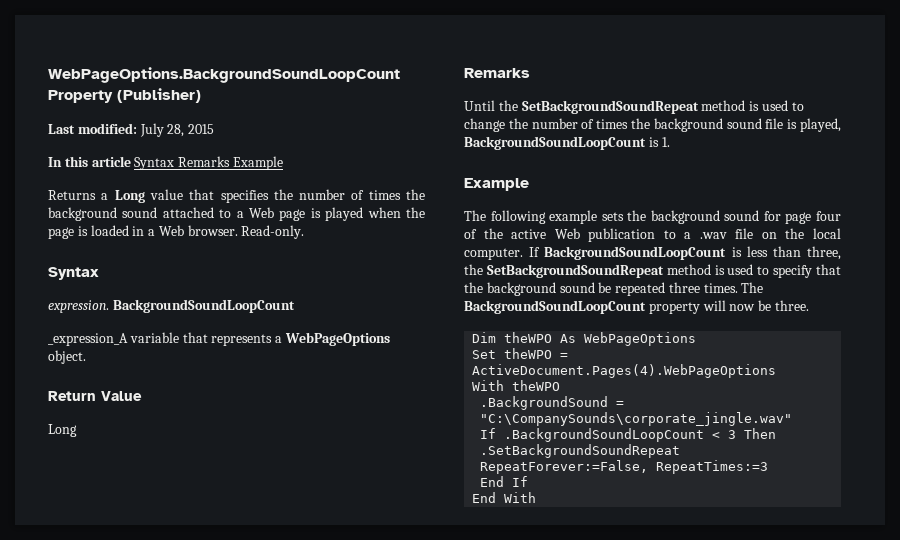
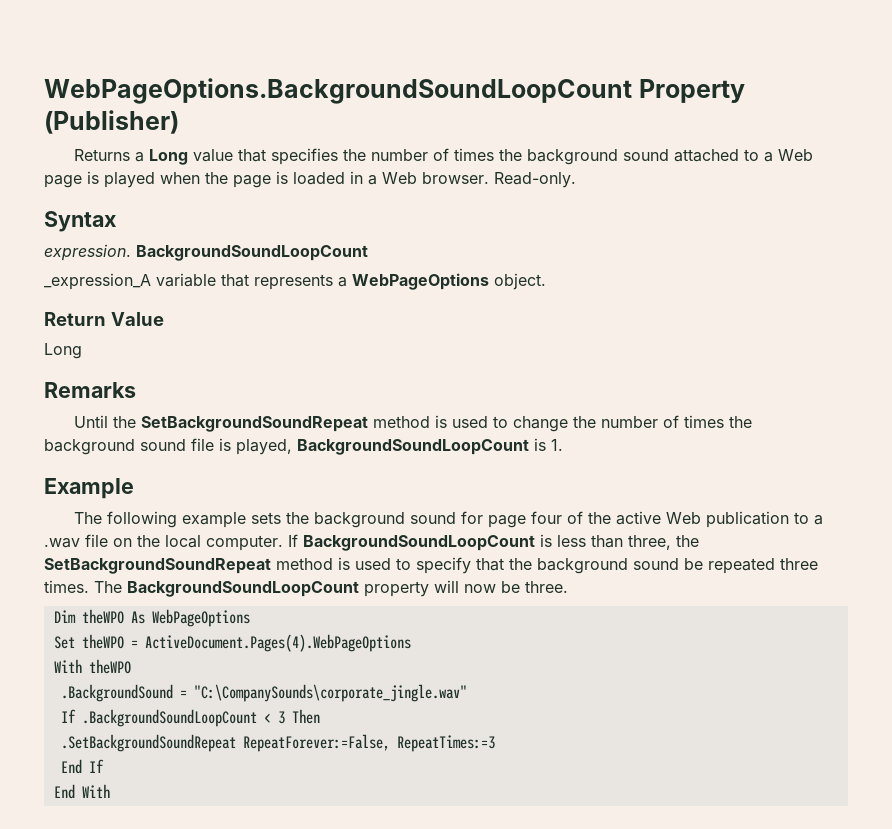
- Last modified: July 28, 2015
- In this article Syntax Remarks Example

